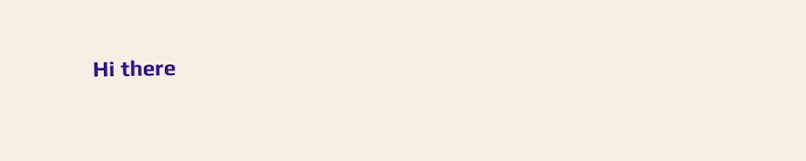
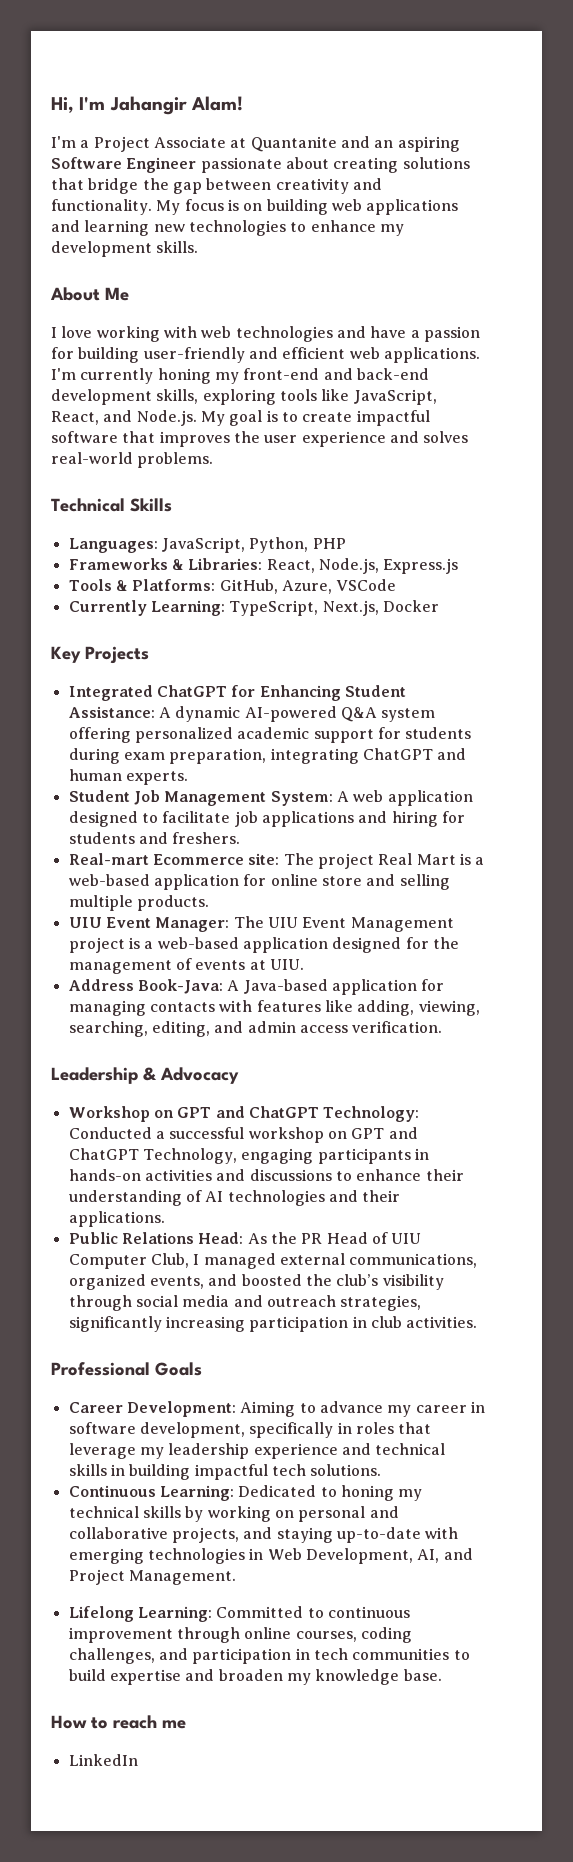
- Hi there
+ Hi, I'm Jahangir Alam!
+ I'm a Project Associate at Quantanite and an aspiring Software Engineer passionate about creating solutions that bridge the gap between creativity and functionality. My focus is on building web applications and learning new technologies to enhance my development skills.
+ About Me
+ I love working with web technologies and have a passion for building user-friendly and efficient web applications. I'm currently honing my front-end and back-end development skills, exploring tools like JavaScript, React, and Node.js. My goal is to create impactful software that improves the user experience and solves real-world problems.
+ Technical Skills
+ Languages: JavaScript, Python, PHP
+ Frameworks & Libraries: React, Node.js, Express.js
+ Tools & Platforms: GitHub, Azure, VSCode
+ Currently Learning: TypeScript, Next.js, Docker
+ Key Projects
+ Integrated ChatGPT for Enhancing Student Assistance: A dynamic AI-powered Q&A system offering personalized academic support for students during exam preparation, integrating ChatGPT and human experts.
+ Student Job Management System: A web application designed to facilitate job applications and hiring for students and freshers.
+ Real-mart Ecommerce site: The project Real Mart is a web-based application for online store and selling multiple products.
+ UIU Event Manager: The UIU Event Management project is a web-based application designed for the management of events at UIU.
+ Address Book-Java: A Java-based application for managing contacts with features like adding, viewing, searching, editing, and admin access verification.
+ Leadership & Advocacy
+ Workshop on GPT and ChatGPT Technology: Conducted a successful workshop on GPT and ChatGPT Technology, engaging participants in hands-on activities and discussions to enhance their understanding of AI technologies and their applications.
+ Public Relations Head: As the PR Head of UIU Computer Club, I managed external communications, organized events, and boosted the club’s visibility through social media and outreach strategies, significantly increasing participation in club activities.
+ Professional Goals
+ Career Development: Aiming to advance my career in software development, specifically in roles that leverage my leadership experience and technical skills in building impactful tech solutions.
+ Continuous Learning: Dedicated to honing my technical skills by working on personal and collaborative projects, and staying up-to-date with emerging technologies in Web Development, AI, and Project Management.
+ Lifelong Learning: Committed to continuous improvement through online courses, coding challenges, and participation in tech communities to build expertise and broaden my knowledge base.
+ How to reach me
+ LinkedIn

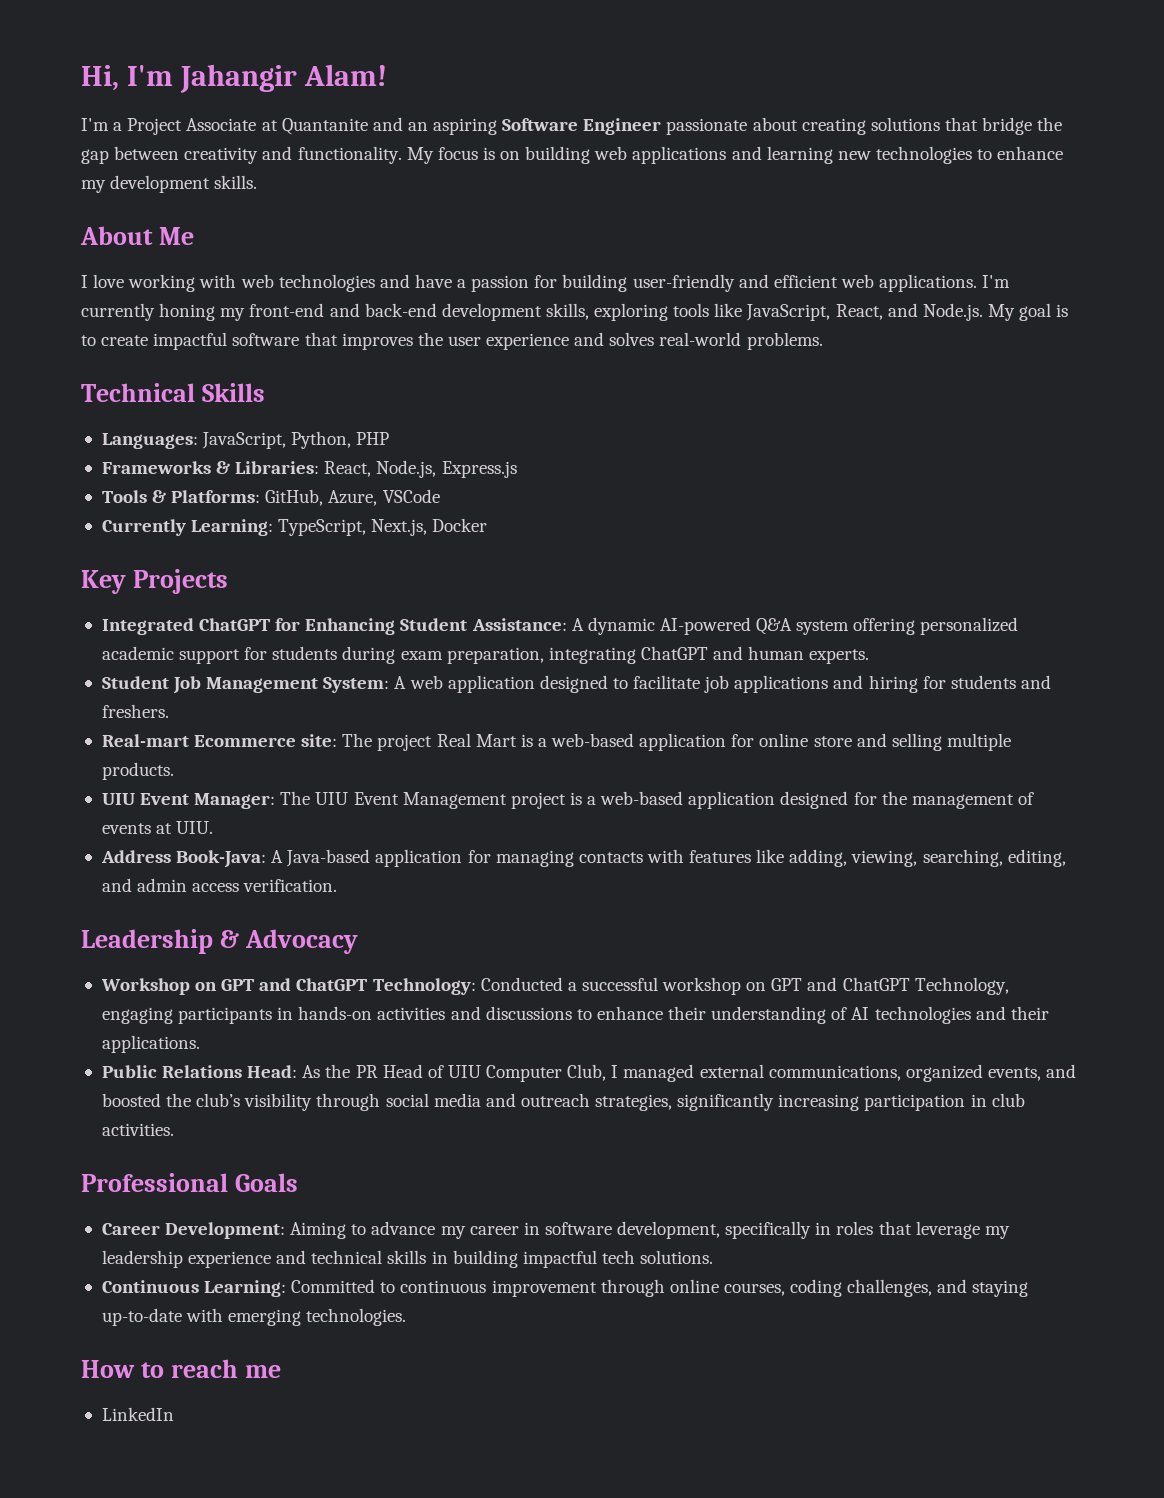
- Continuous Learning: Dedicated to honing my technical skills by working on personal and collaborative projects, and staying up-to-date with emerging technologies in Web Development, AI, and Project Management.
- Lifelong Learning: Committed to continuous improvement through online courses, coding challenges, and participation in tech communities to build expertise and broaden my knowledge base.
+ Continuous Learning: Committed to continuous improvement through online courses, coding challenges, and staying up-to-date with emerging technologies.

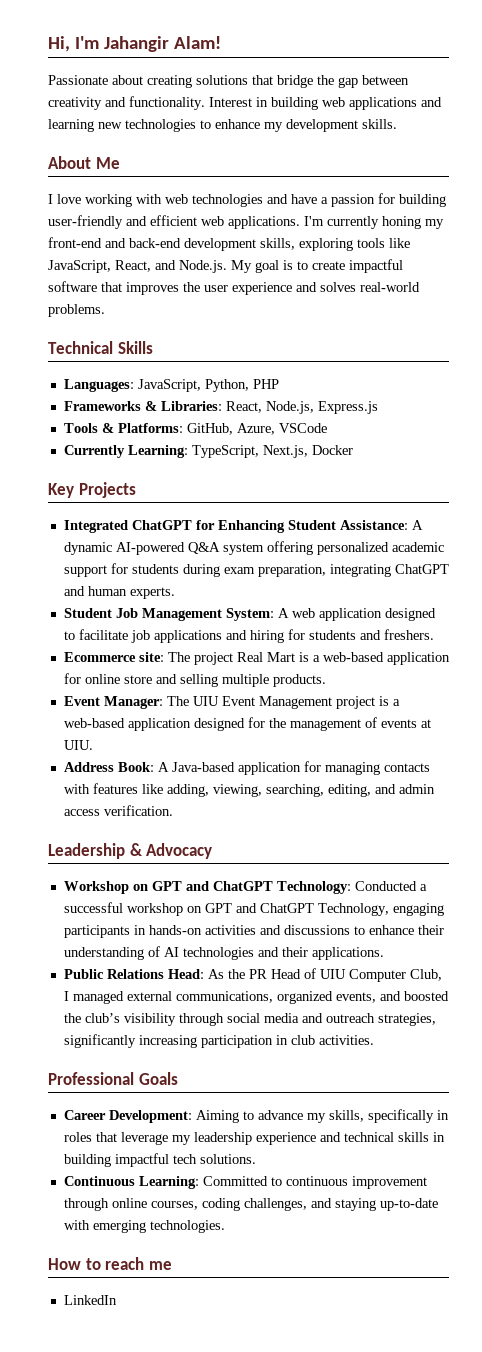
- I'm a Project Associate at Quantanite and an aspiring Software Engineer passionate about creating solutions that bridge the gap between creativity and functionality.
+ Passionate about creating solutions that bridge the gap between creativity and functionality.
- My focus is on building web applications and learning new technologies to enhance my development skills.
+ Interest in building web applications and learning new technologies to enhance my development skills.
- Real-mart Ecommerce site: The project Real Mart is a web-based application for online store and selling multiple products.
+ Ecommerce site: The project Real Mart is a web-based application for online store and selling multiple products.
- UIU Event Manager: The UIU Event Management project is a web-based application designed for the management of events at UIU.
+ Event Manager: The UIU Event Management project is a web-based application designed for the management of events at UIU.
- Address Book-Java: A Java-based application for managing contacts with features like adding, viewing, searching, editing, and admin access verification.
+ Address Book: A Java-based application for managing contacts with features like adding, viewing, searching, editing, and admin access verification.
- Career Development: Aiming to advance my career in software development, specifically in roles that leverage my leadership experience and technical skills in building impactful tech solutions.
+ Career Development: Aiming to advance my skills, specifically in roles that leverage my leadership experience and technical skills in building impactful tech solutions.

